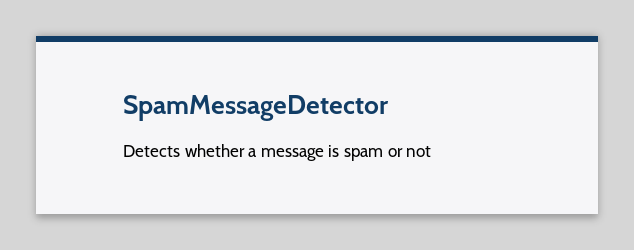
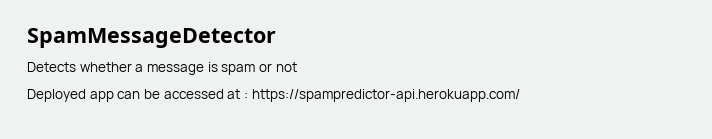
+ Deployed app can be accessed at : https://spampredictor-api.herokuapp.com/

